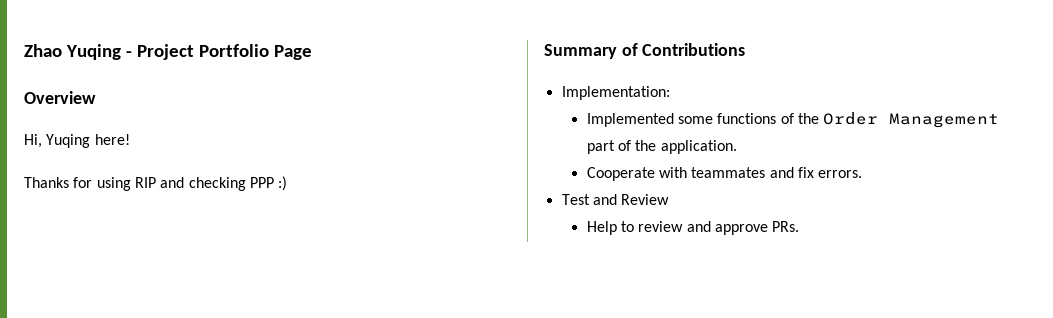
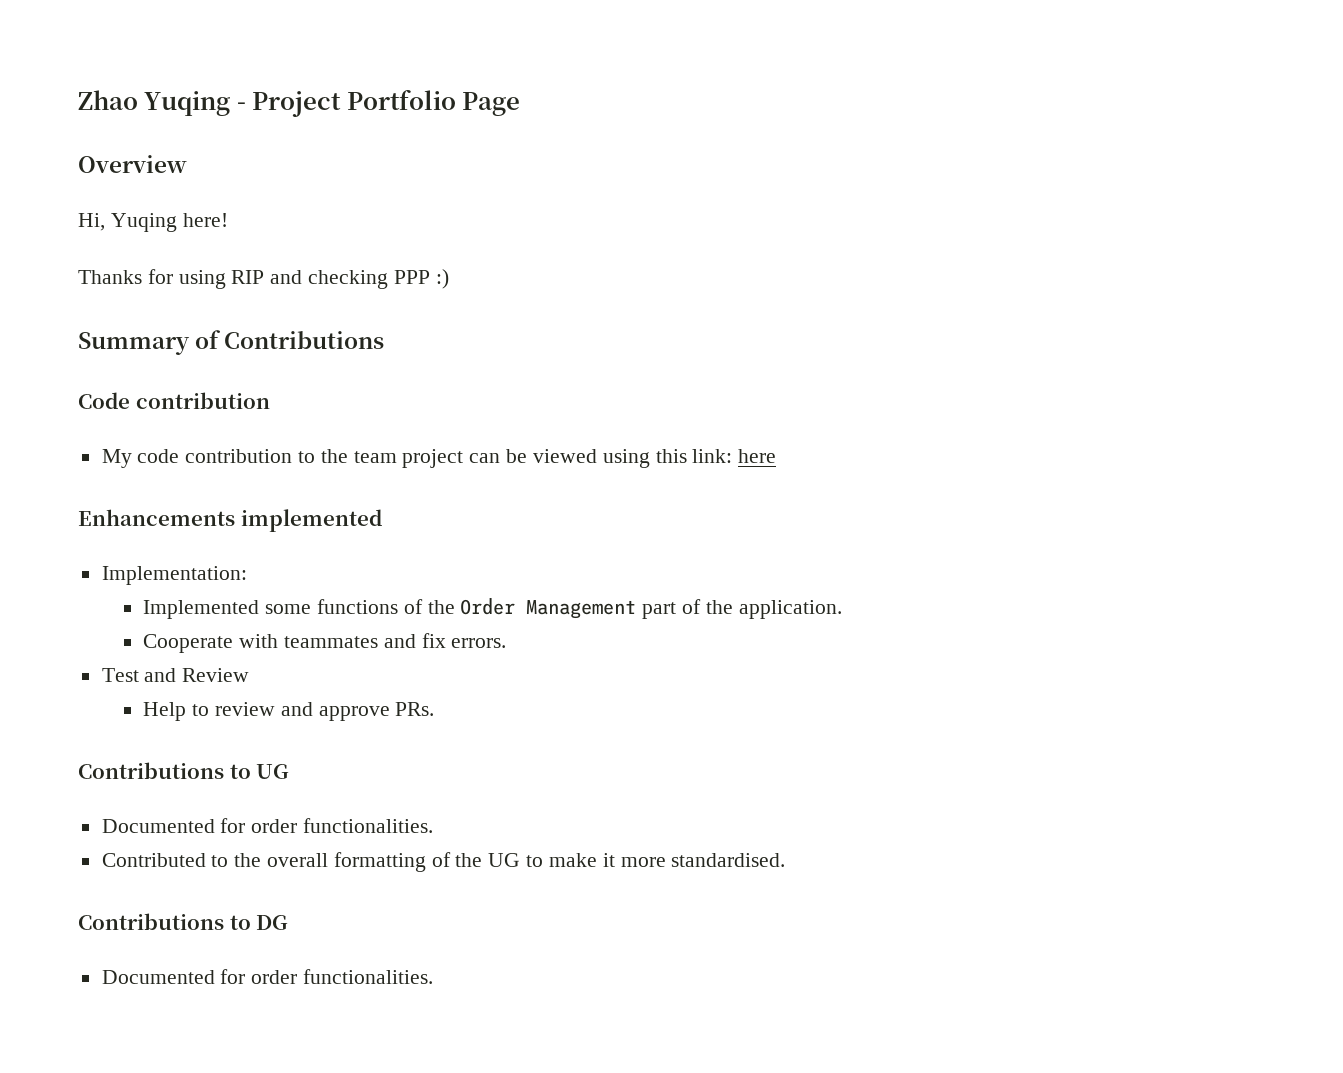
+ Code contribution
+ My code contribution to the team project can be viewed using this link: here
+ Enhancements implemented
+ Contributions to UG
+ Documented for order functionalities.
+ Contributed to the overall formatting of the UG to make it more standardised.
+ Contributions to DG
+ Documented for order functionalities.

